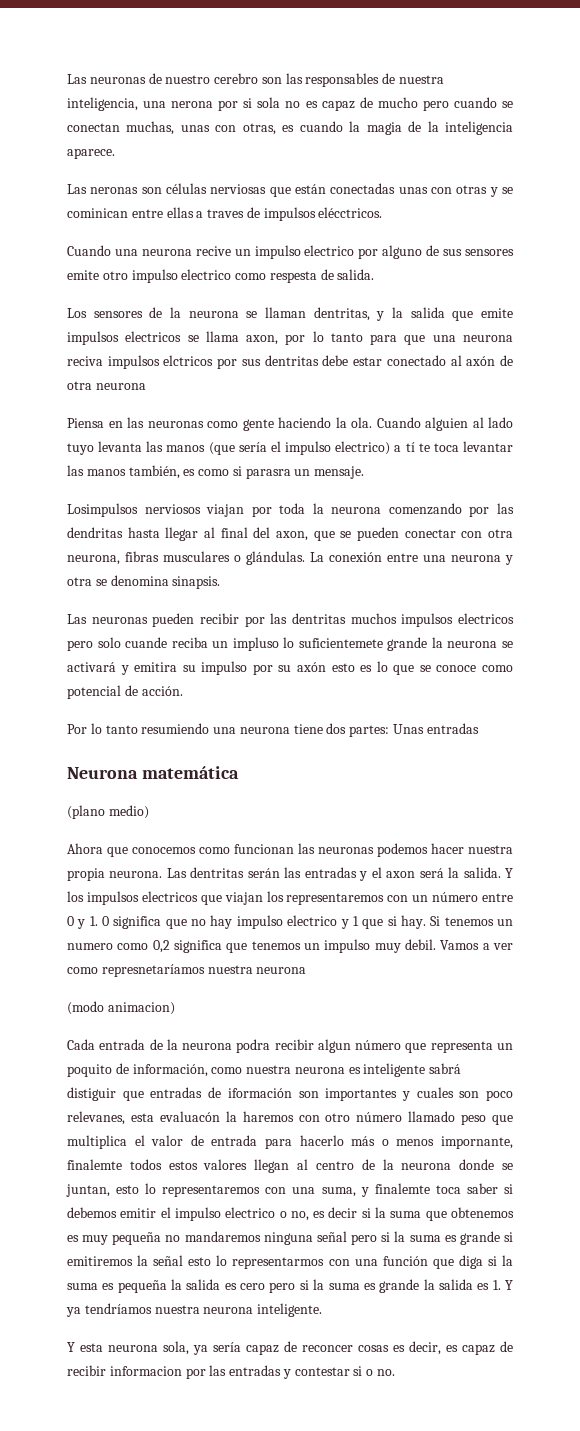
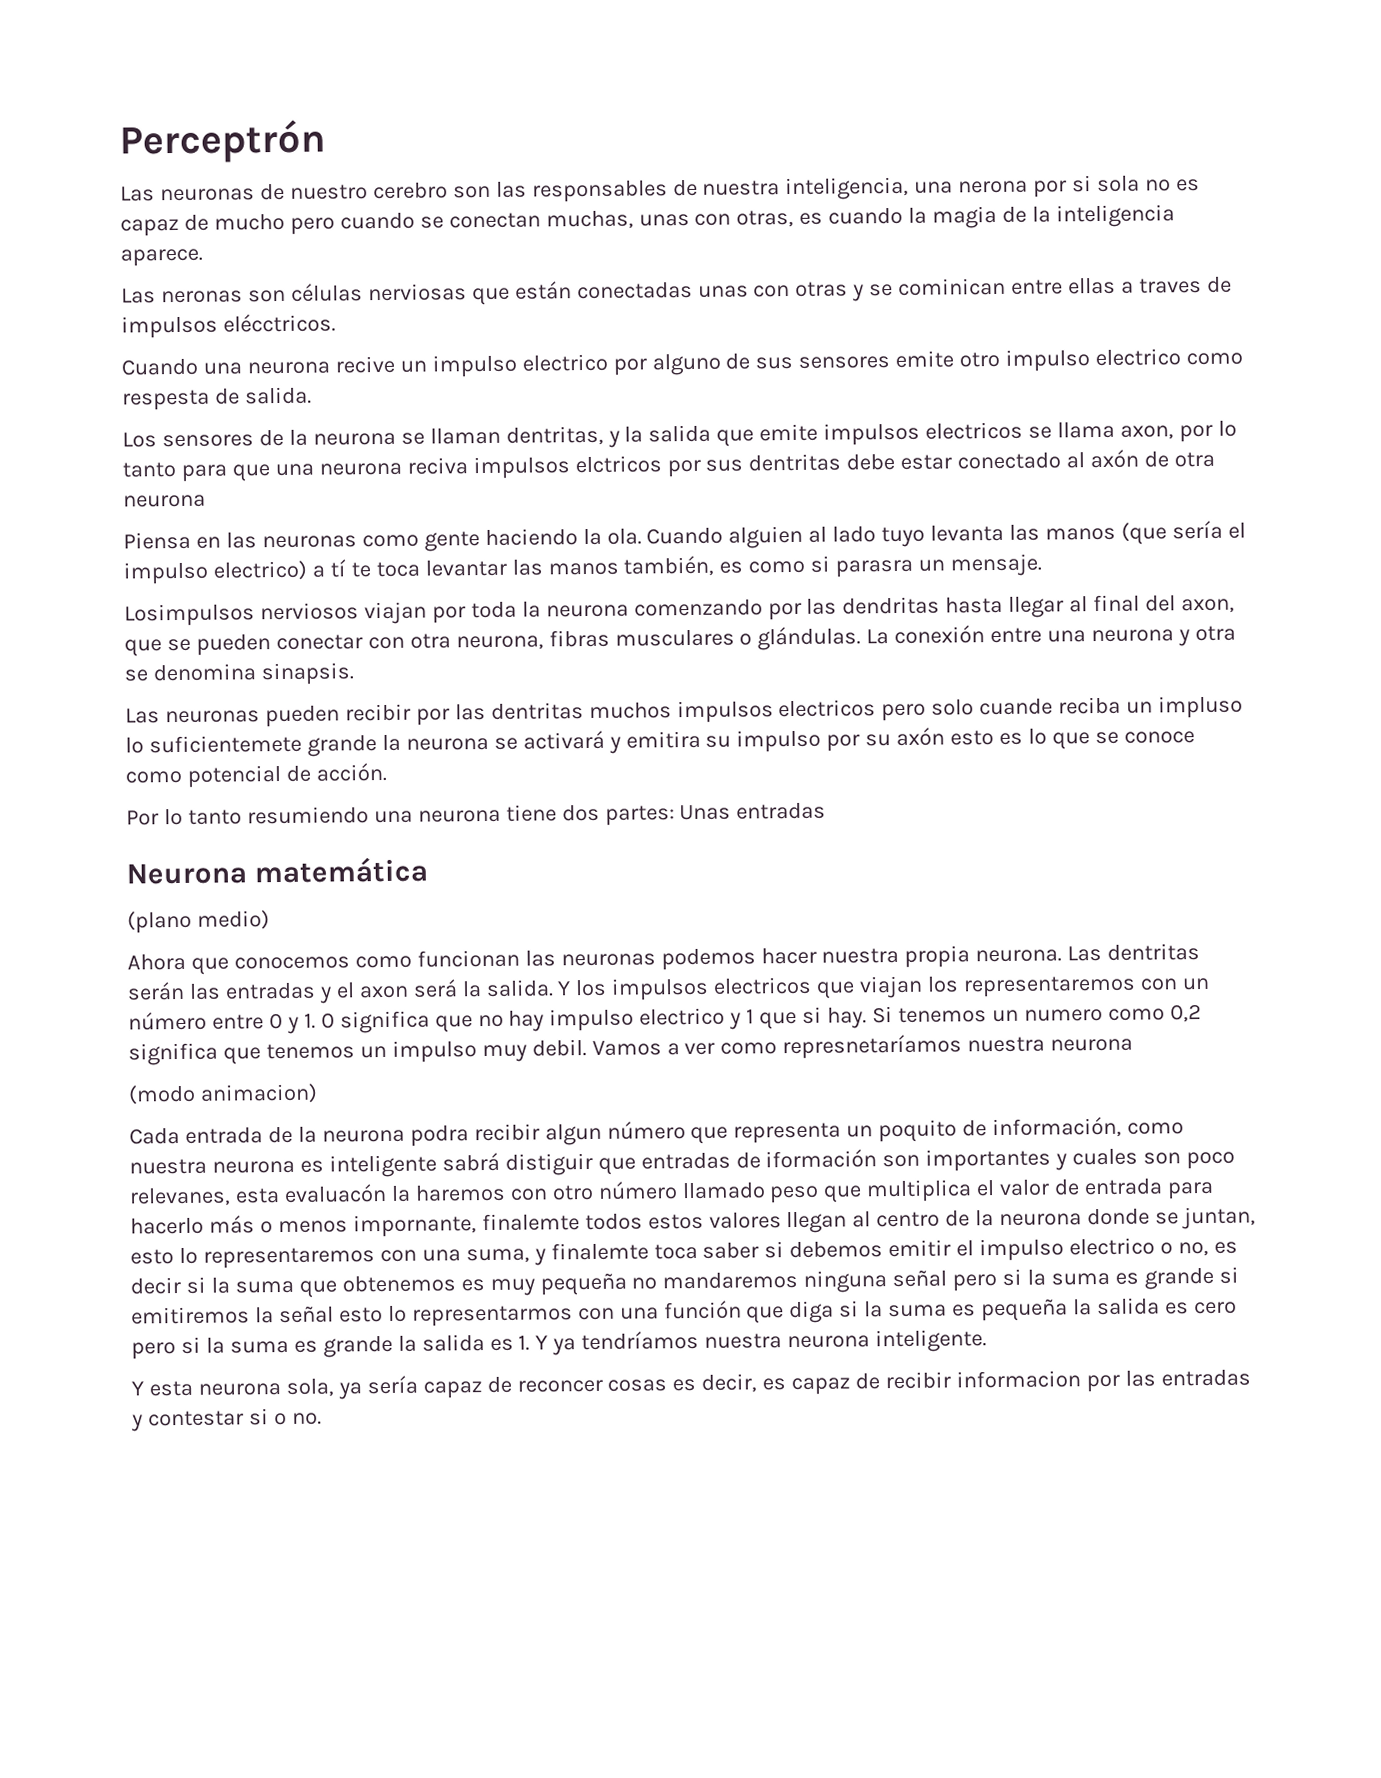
+ Perceptrón

